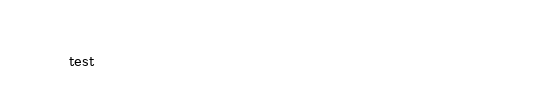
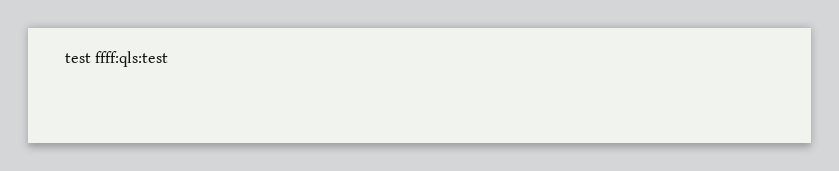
- test
+ test ffff:qls:test

